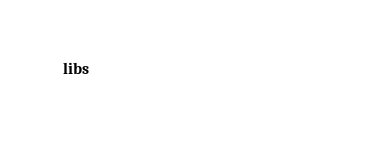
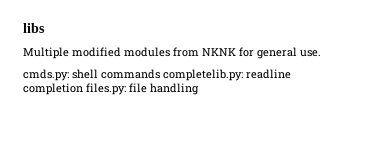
+ Multiple modified modules from NKNK for general use.
+ cmds.py: shell commands completelib.py: readline completion files.py: file handling

